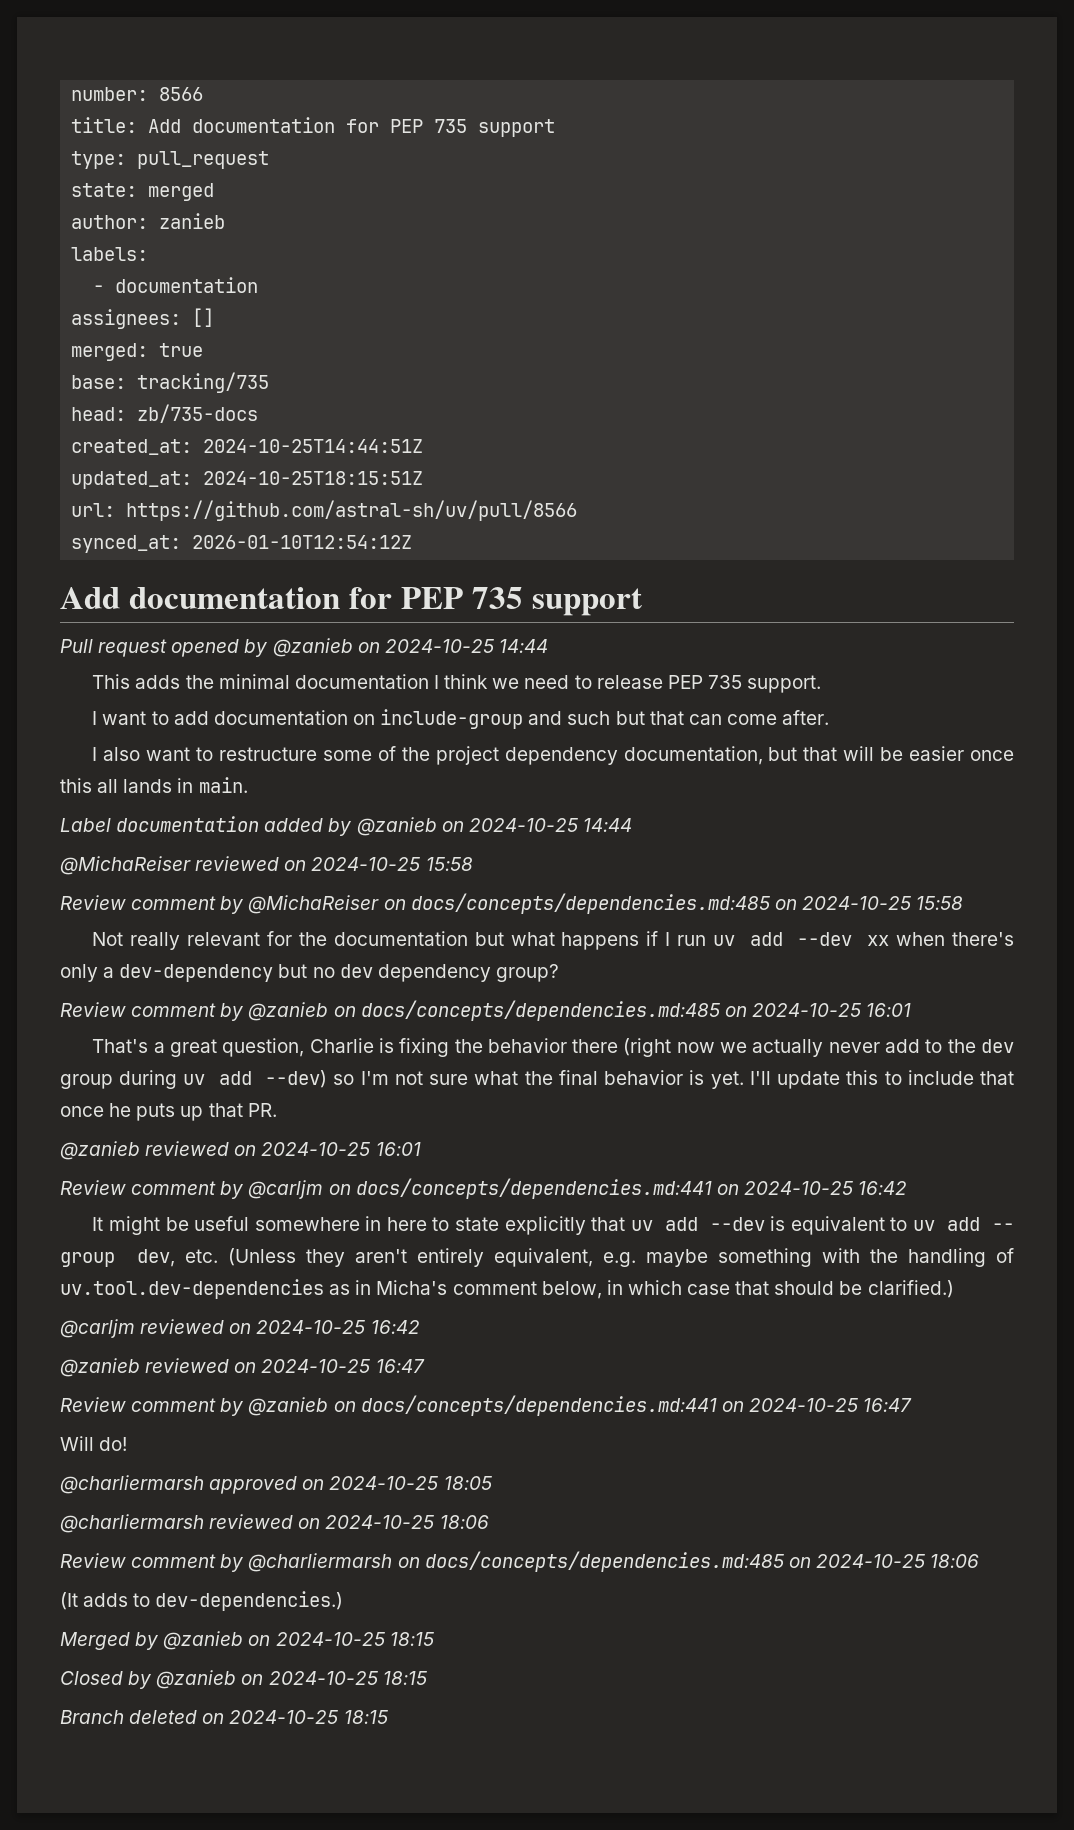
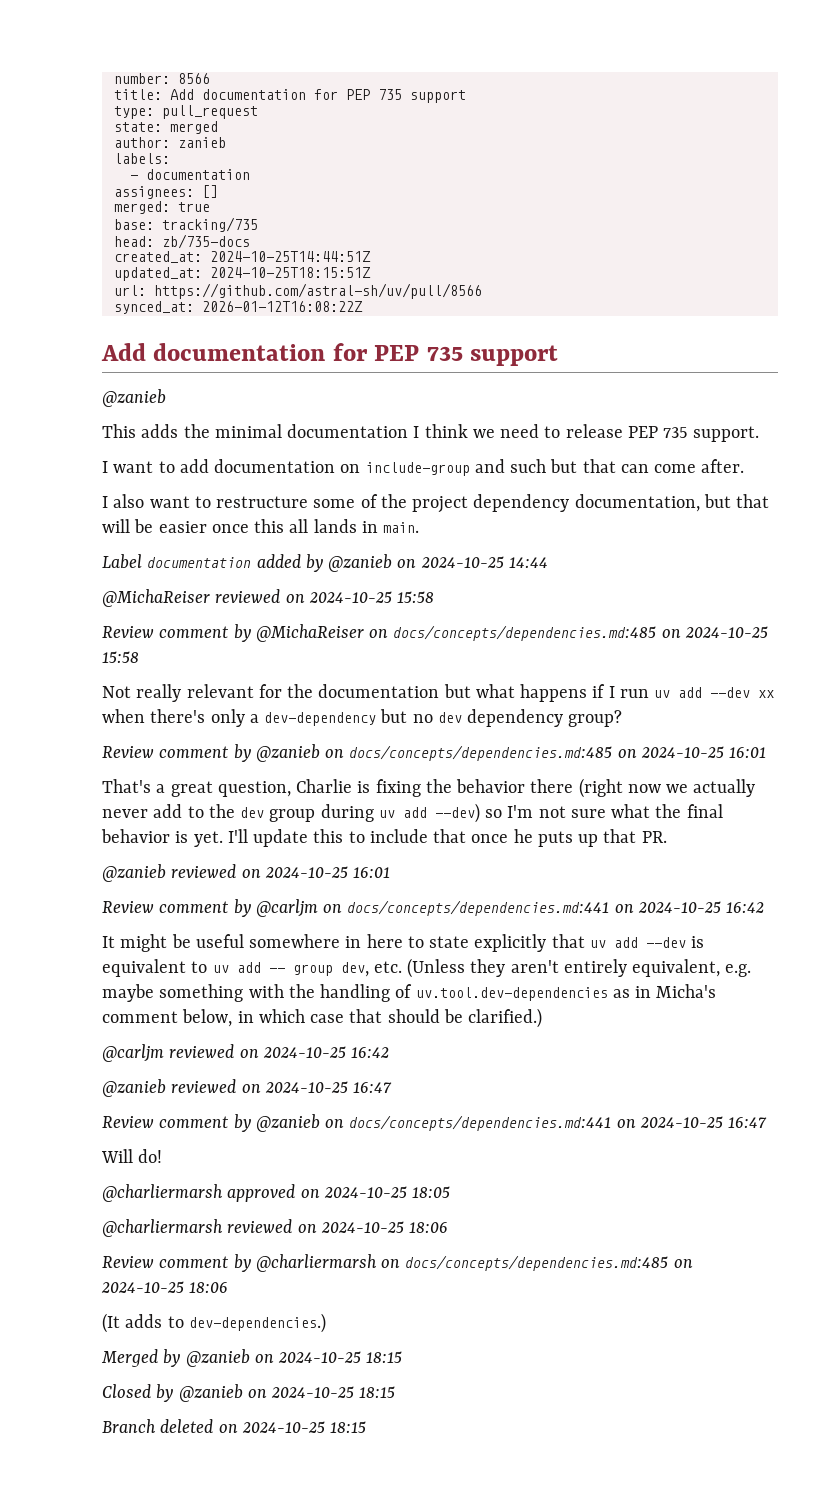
- synced_at: 2026-01-10T12:54:12Z
+ synced_at: 2026-01-12T16:08:22Z
  Add documentation for PEP 735 support
- Pull request opened by @zanieb on 2024-10-25 14:44
+ @zanieb

